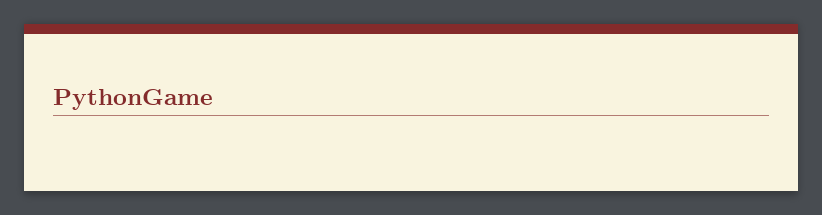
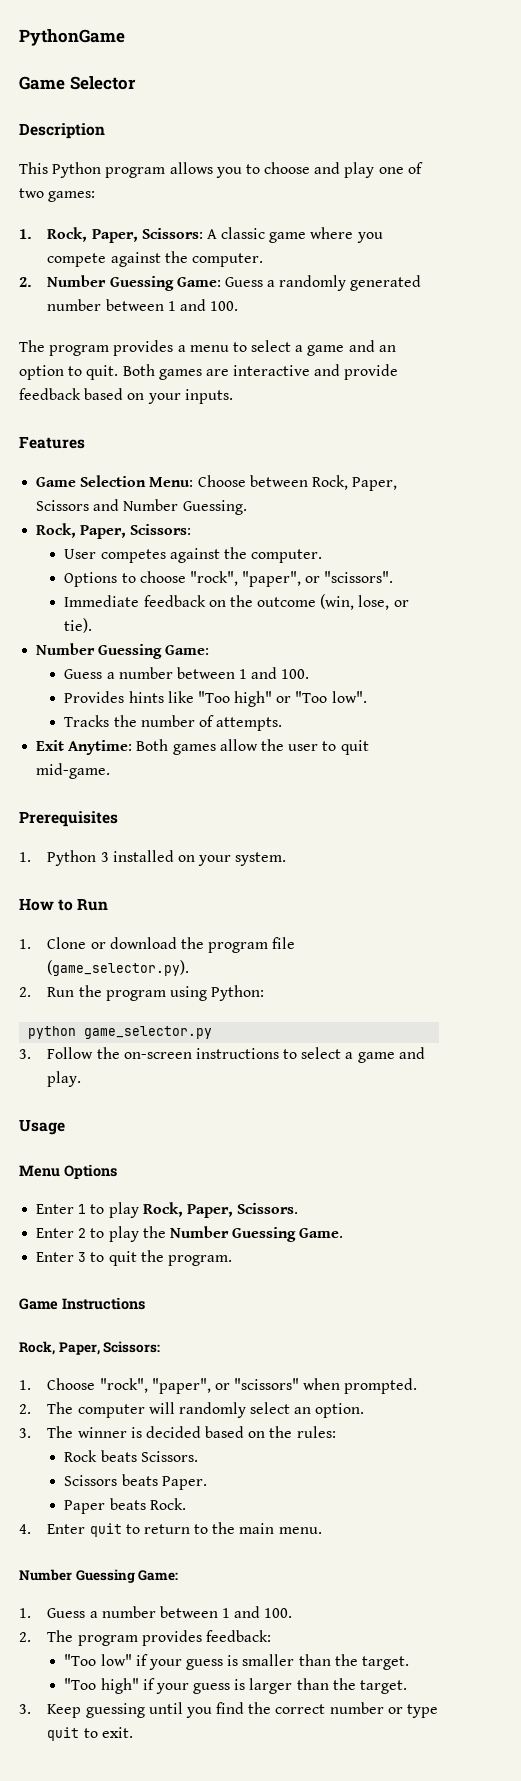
+ Game Selector
+ Description
+ This Python program allows you to choose and play one of two games:
+ 1. Rock, Paper, Scissors: A classic game where you compete against the computer.
+ 2. Number Guessing Game: Guess a randomly generated number between 1 and 100.
+ The program provides a menu to select a game and an option to quit. Both games are interactive and provide feedback based on your inputs.
+ Features
+ Game Selection Menu: Choose between Rock, Paper, Scissors and Number Guessing.
+ Rock, Paper, Scissors:
+ User competes against the computer.
+ Options to choose "rock", "paper", or "scissors".
+ Immediate feedback on the outcome (win, lose, or tie).
+ Number Guessing Game:
+ Guess a number between 1 and 100.
+ Provides hints like "Too high" or "Too low".
+ Tracks the number of attempts.
+ Exit Anytime: Both games allow the user to quit mid-game.
+ Prerequisites
+ 1. Python 3 installed on your system.
+ How to Run
+ 1. Clone or download the program file (game_selector.py).
+ 2. Run the program using Python:
+ python game_selector.py
+ 3. Follow the on-screen instructions to select a game and play.
+ Usage
+ Menu Options
+ Enter 1 to play Rock, Paper, Scissors.
+ Enter 2 to play the Number Guessing Game.
+ Enter 3 to quit the program.
+ Game Instructions
+ Rock, Paper, Scissors:
+ 1. Choose "rock", "paper", or "scissors" when prompted.
+ 2. The computer will randomly select an option.
+ 3. The winner is decided based on the rules:
+ Rock beats Scissors.
+ Scissors beats Paper.
+ Paper beats Rock.
+ 4. Enter quit to return to the main menu.
+ Number Guessing Game:
+ 1. Guess a number between 1 and 100.
+ 2. The program provides feedback:
+ "Too low" if your guess is smaller than the target.
+ "Too high" if your guess is larger than the target.
+ 3. Keep guessing until you find the correct number or type quit to exit.

